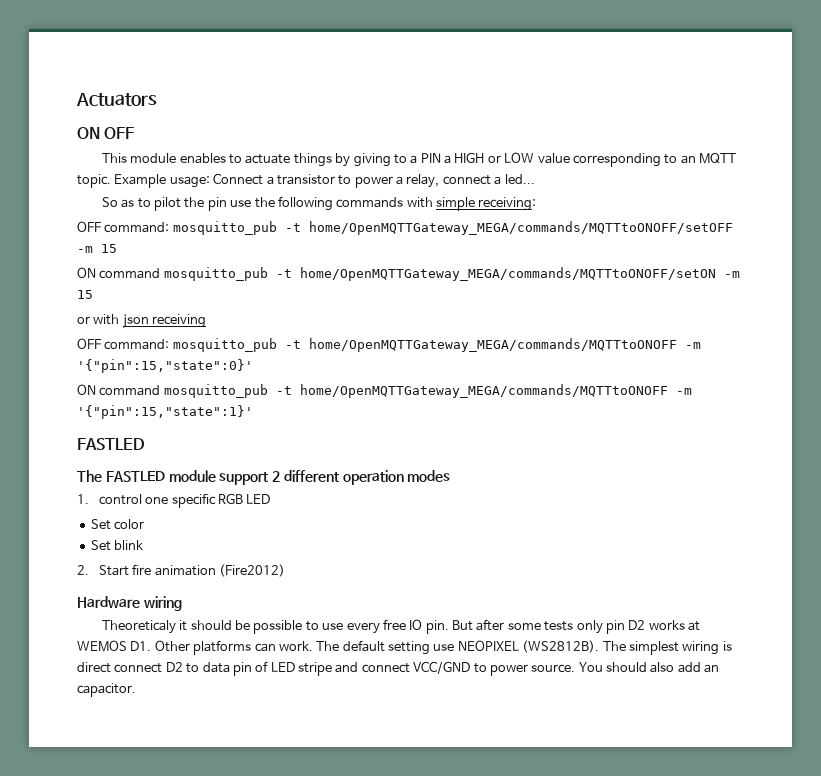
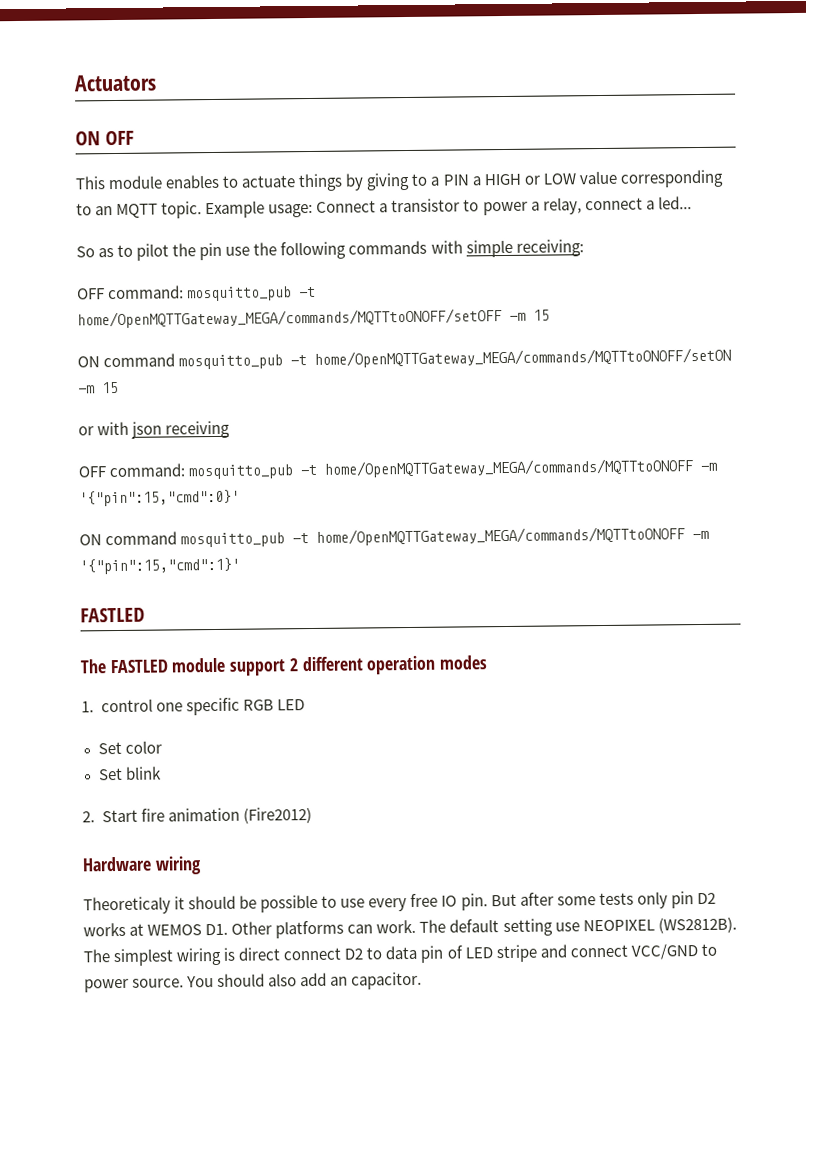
- OFF command: mosquitto_pub -t home/OpenMQTTGateway_MEGA/commands/MQTTtoONOFF -m '{"pin":15,"state":0}'
+ OFF command: mosquitto_pub -t home/OpenMQTTGateway_MEGA/commands/MQTTtoONOFF -m '{"pin":15,"cmd":0}'
- ON command mosquitto_pub -t home/OpenMQTTGateway_MEGA/commands/MQTTtoONOFF -m '{"pin":15,"state":1}'
+ ON command mosquitto_pub -t home/OpenMQTTGateway_MEGA/commands/MQTTtoONOFF -m '{"pin":15,"cmd":1}'

